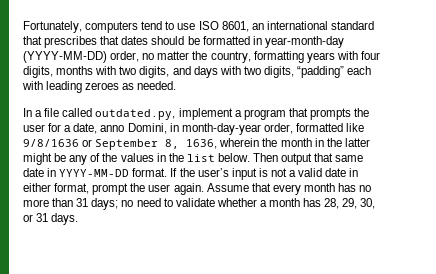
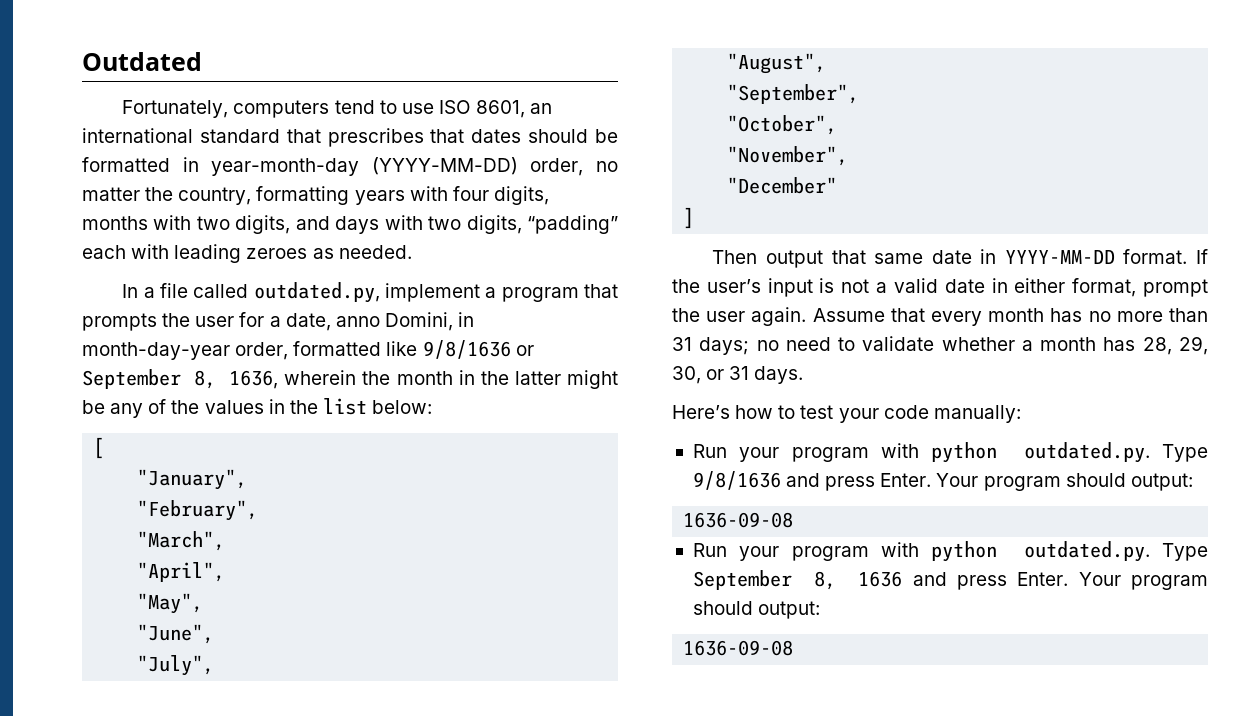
+ Outdated
- In a file called outdated.py, implement a program that prompts the user for a date, anno Domini, in month-day-year order, formatted like 9/8/1636 or September 8, 1636, wherein the month in the latter might be any of the values in the list below. Then output that same date in YYYY-MM-DD format.
+ In a file called outdated.py, implement a program that prompts the user for a date, anno Domini, in month-day-year order, formatted like 9/8/1636 or September 8, 1636, wherein the month in the latter might be any of the values in the list below:
+ [
+ "January",
+ "February",
+ "March",
+ "April",
+ "May",
+ "June",
+ "July",
+ "August",
+ "September",
+ "October",
+ "November",
+ "December"
+ ]
+ Then output that same date in YYYY-MM-DD format.
+ Here’s how to test your code manually:
+ Run your program with python outdated.py. Type 9/8/1636 and press Enter. Your program should output:
+ 1636-09-08
+ Run your program with python outdated.py. Type September 8, 1636 and press Enter. Your program should output:
+ 1636-09-08

